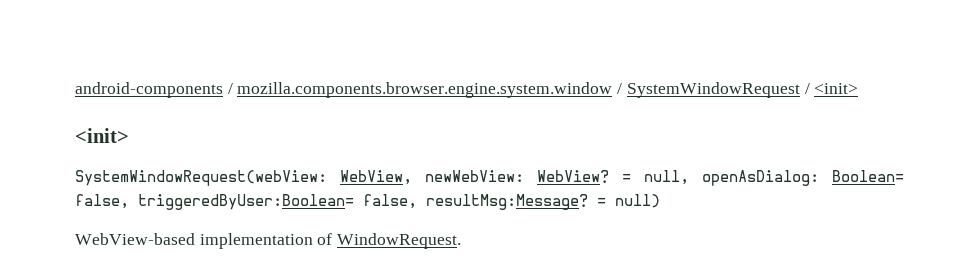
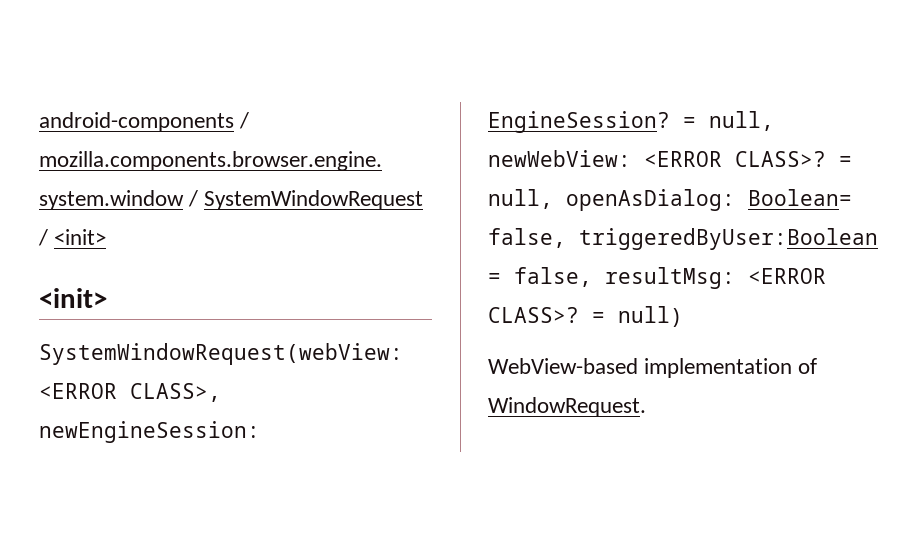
- SystemWindowRequest(webView: WebView, newWebView: WebView?
+ SystemWindowRequest(webView: <ERROR CLASS>, newEngineSession: EngineSession? = null, newWebView: <ERROR CLASS>?
- = null, openAsDialog: Boolean= false, triggeredByUser:Boolean= false, resultMsg:Message?
+ = null, openAsDialog: Boolean= false, triggeredByUser:Boolean = false, resultMsg: <ERROR CLASS>?

